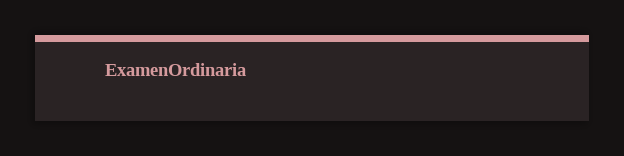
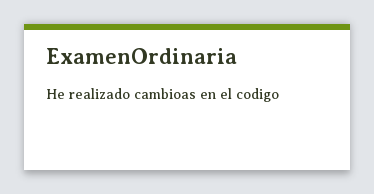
+ He realizado cambioas en el codigo

